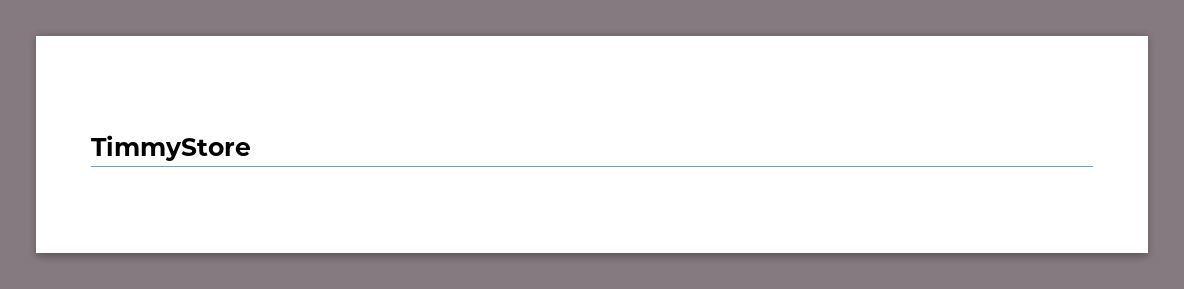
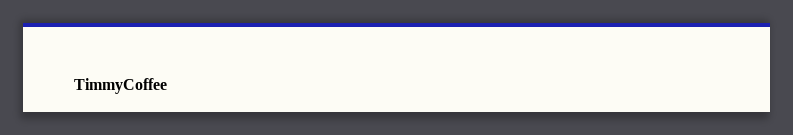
- TimmyStore
+ TimmyCoffee

